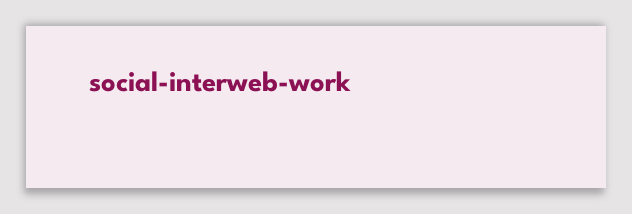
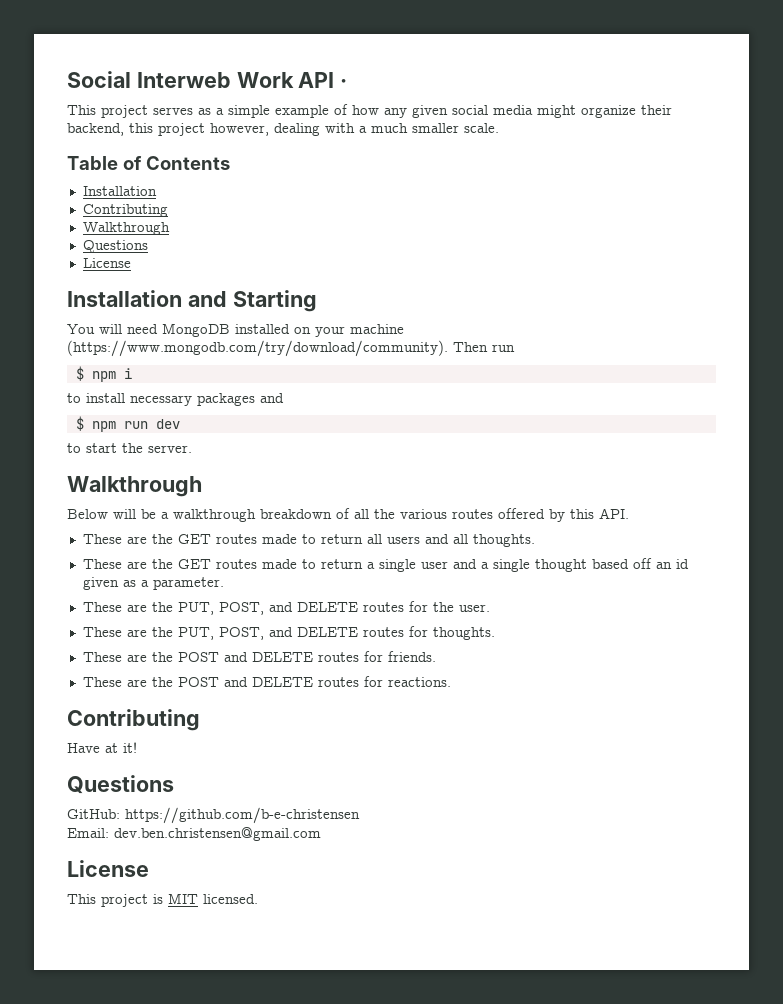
- social-interweb-work
+ Social Interweb Work API ·
+ This project serves as a simple example of how any given social media might organize their backend, this project however, dealing with a much smaller scale.
+ Table of Contents
+ Installation
+ Contributing
+ Walkthrough
+ Questions
+ License
+ Installation and Starting
+ You will need MongoDB installed on your machine (https://www.mongodb.com/try/download/community). Then run
+ $ npm i
+ to install necessary packages and
+ $ npm run dev
+ to start the server.
+ Walkthrough
+ Below will be a walkthrough breakdown of all the various routes offered by this API.
+ These are the GET routes made to return all users and all thoughts.
+ These are the GET routes made to return a single user and a single thought based off an id given as a parameter.
+ These are the PUT, POST, and DELETE routes for the user.
+ These are the PUT, POST, and DELETE routes for thoughts.
+ These are the POST and DELETE routes for friends.
+ These are the POST and DELETE routes for reactions.
+ Contributing
+ Have at it!
+ Questions
+ GitHub: https://github.com/b-e-christensen
+ Email: dev.ben.christensen@gmail.com
+ License
+ This project is MIT licensed.

